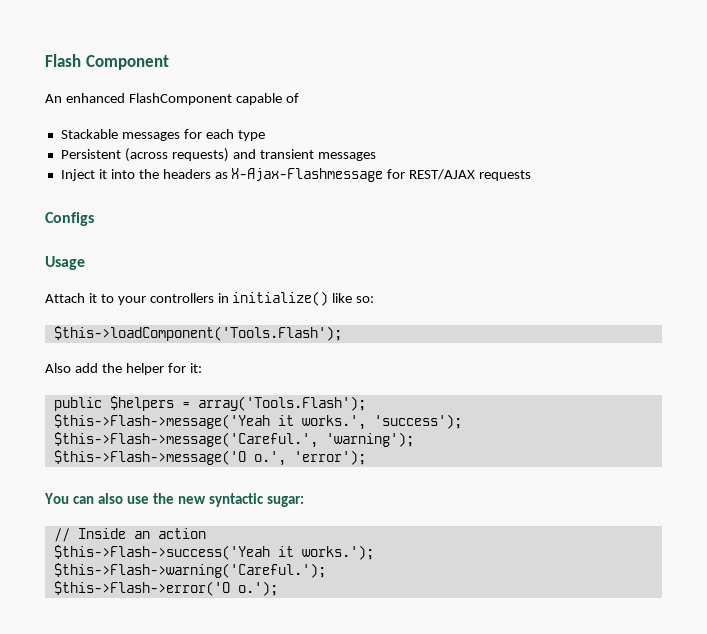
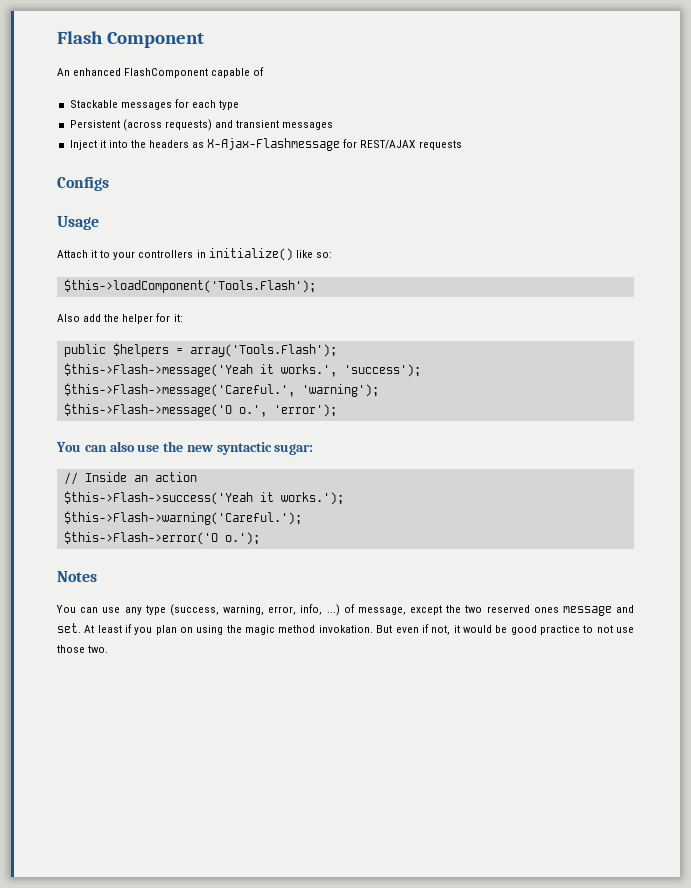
+ Notes
+ You can use any type (success, warning, error, info, ...) of message, except the two reserved ones message and set. At least if you plan on using the magic method invokation. But even if not, it would be good practice to not use those two.

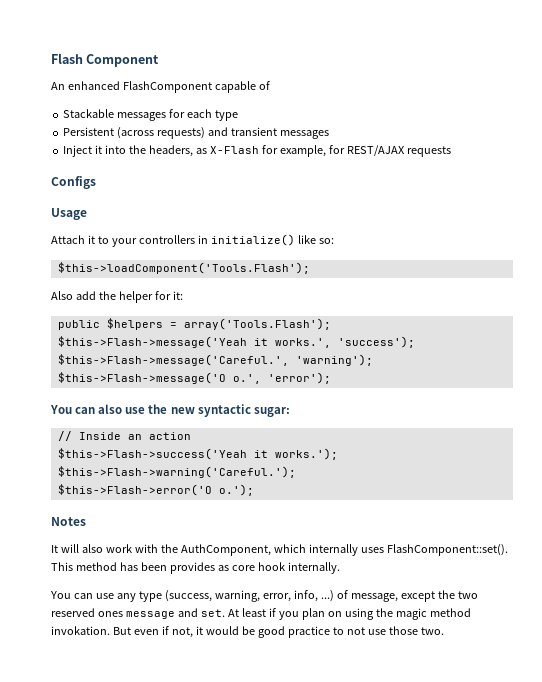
- Inject it into the headers as X-Ajax-Flashmessage for REST/AJAX requests
+ Inject it into the headers, as X-Flash for example, for REST/AJAX requests
+ It will also work with the AuthComponent, which internally uses FlashComponent::set(). This method has been provides as core hook internally.

